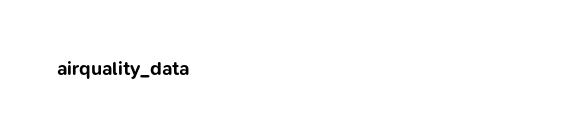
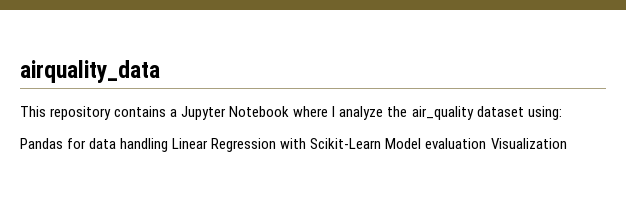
+ This repository contains a Jupyter Notebook where I analyze the air_quality dataset using:
+ Pandas for data handling Linear Regression with Scikit-Learn Model evaluation Visualization

